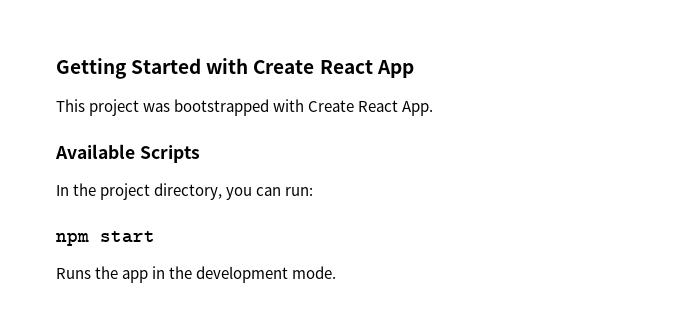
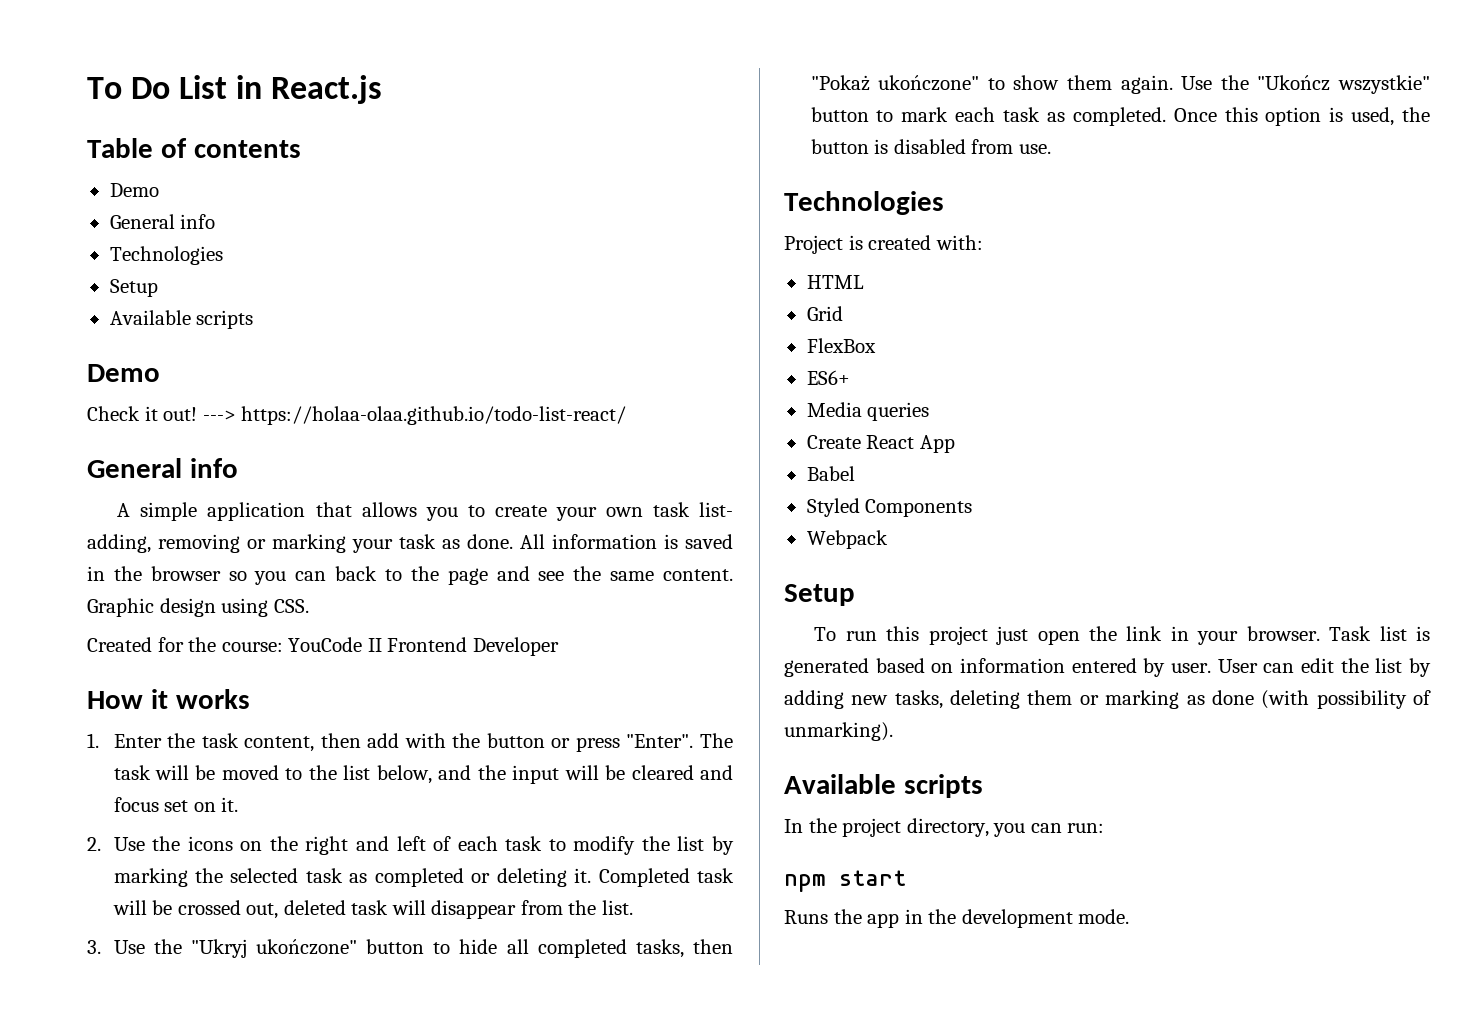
- Getting Started with Create React App
- This project was bootstrapped with Create React App.
- Available Scripts
+ To Do List in React.js
+ Table of contents
+ Demo
+ General info
+ Technologies
+ Setup
+ Available scripts
+ Demo
+ Check it out! ---> https://holaa-olaa.github.io/todo-list-react/
+ General info
+ A simple application that allows you to create your own task list- adding, removing or marking your task as done. All information is saved in the browser so you can back to the page and see the same content. Graphic design using CSS.
+ Created for the course: YouCode II Frontend Developer
+ How it works
+ 1. Enter the task content, then add with the button or press "Enter". The task will be moved to the list below, and the input will be cleared and focus set on it.
+ 2. Use the icons on the right and left of each task to modify the list by marking the selected task as completed or deleting it. Completed task will be crossed out, deleted task will disappear from the list.
+ 3. Use the "Ukryj ukończone" button to hide all completed tasks, then "Pokaż ukończone" to show them again. Use the "Ukończ wszystkie" button to mark each task as completed. Once this option is used, the button is disabled from use.
+ Technologies
+ Project is created with:
+ HTML
+ Grid
+ FlexBox
+ ES6+
+ Media queries
+ Create React App
+ Babel
+ Styled Components
+ Webpack
+ Setup
+ To run this project just open the link in your browser. Task list is generated based on information entered by user. User can edit the list by adding new tasks, deleting them or marking as done (with possibility of unmarking).
+ Available scripts

